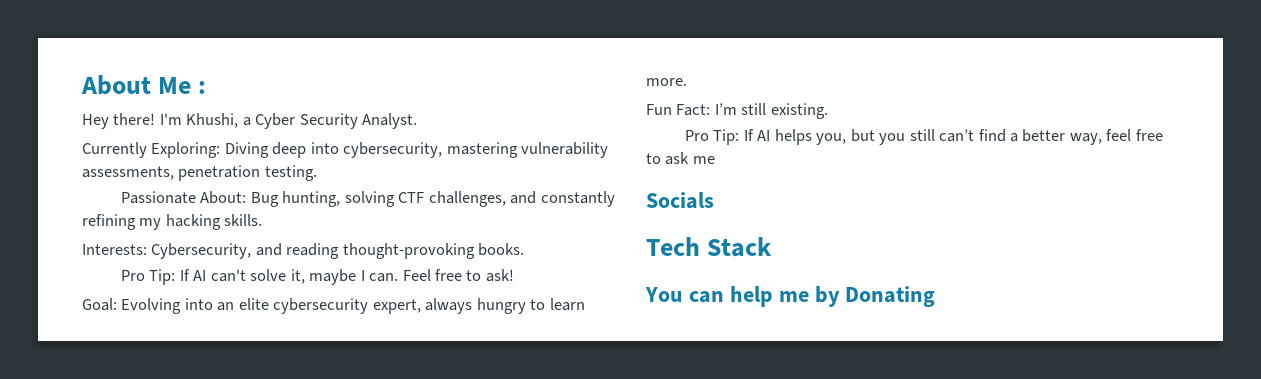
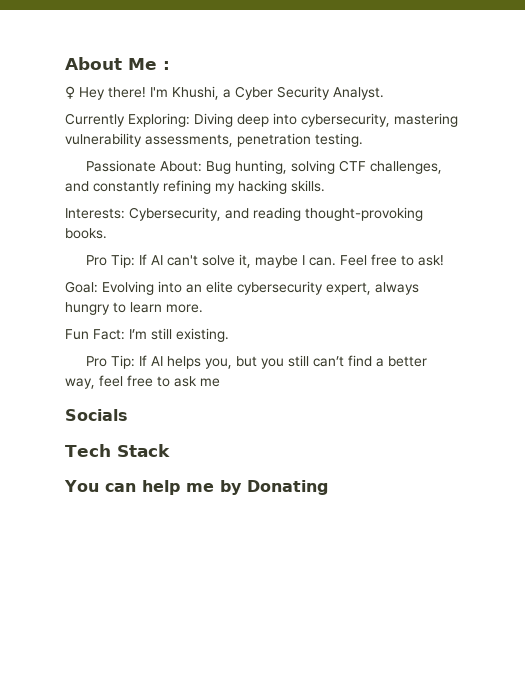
- Hey there!
+ ♀ Hey there!

